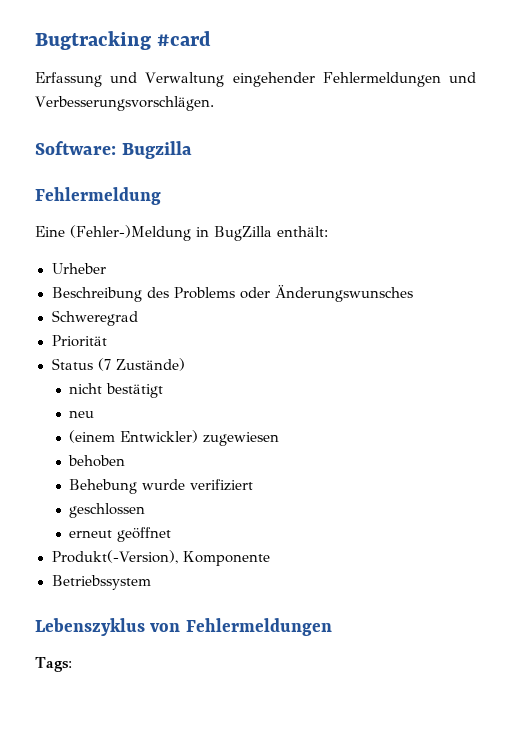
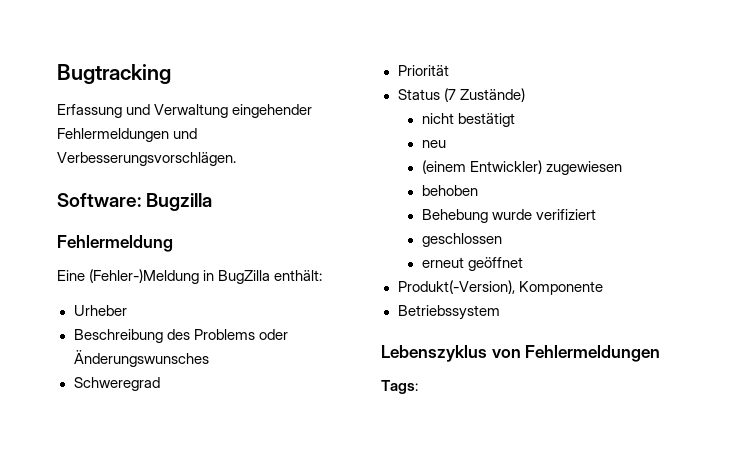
- Bugtracking #card
+ Bugtracking

